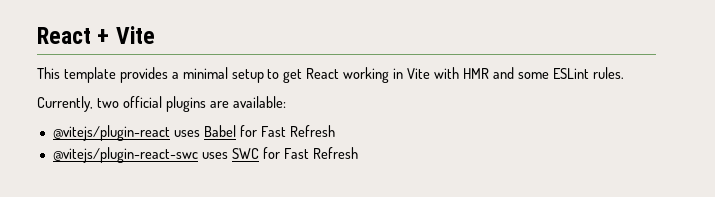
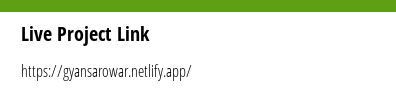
- React + Vite
- This template provides a minimal setup to get React working in Vite with HMR and some ESLint rules.
- Currently, two official plugins are available:
- @vitejs/plugin-react uses Babel for Fast Refresh
- @vitejs/plugin-react-swc uses SWC for Fast Refresh
+ Live Project Link
+ https://gyansarowar.netlify.app/

